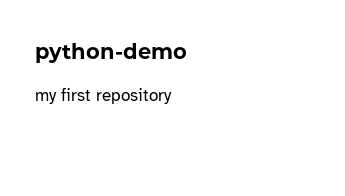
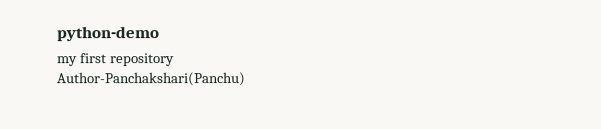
+ Author-Panchakshari(Panchu)

